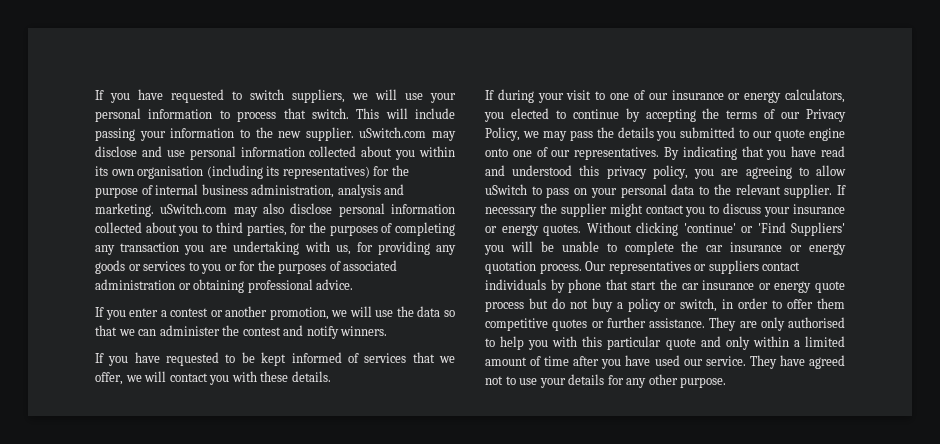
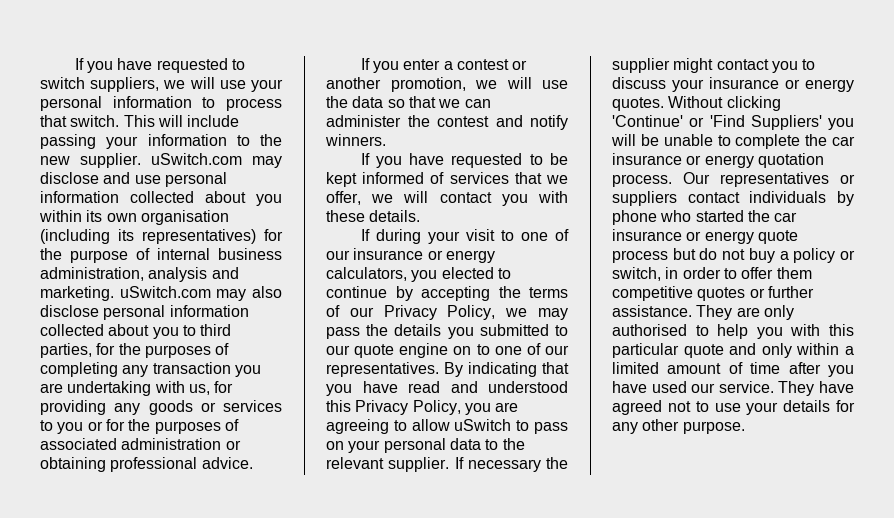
- If during your visit to one of our insurance or energy calculators, you elected to continue by accepting the terms of our Privacy Policy, we may pass the details you submitted to our quote engine onto one of our representatives.
+ If during your visit to one of our insurance or energy calculators, you elected to continue by accepting the terms of our Privacy Policy, we may pass the details you submitted to our quote engine on to one of our representatives.
- By indicating that you have read and understood this privacy policy, you are agreeing to allow uSwitch to pass on your personal data to the relevant supplier.
+ By indicating that you have read and understood this Privacy Policy, you are agreeing to allow uSwitch to pass on your personal data to the relevant supplier.
- Without clicking 'continue' or 'Find Suppliers' you will be unable to complete the car insurance or energy quotation process.
+ Without clicking 'Continue' or 'Find Suppliers' you will be unable to complete the car insurance or energy quotation process.
- Our representatives or suppliers contact individuals by phone that start the car insurance or energy quote process but do not buy a policy or switch, in order to offer them competitive quotes or further assistance.
+ Our representatives or suppliers contact individuals by phone who started the car insurance or energy quote process but do not buy a policy or switch, in order to offer them competitive quotes or further assistance.

